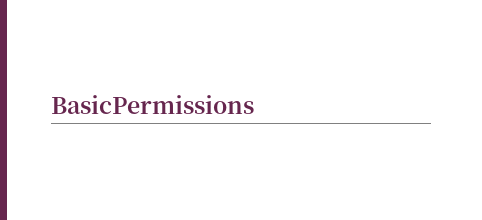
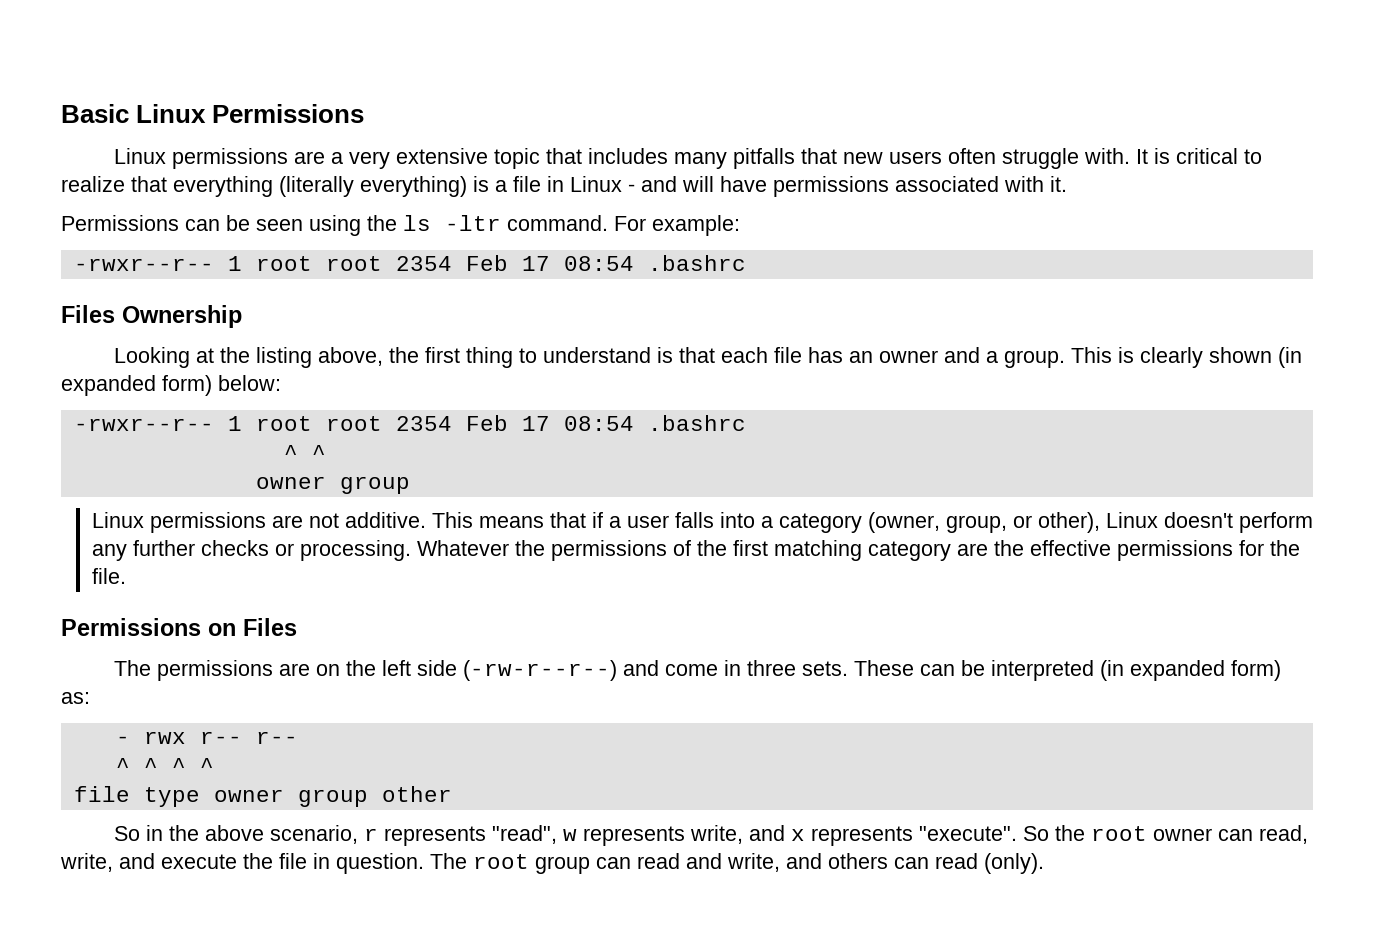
- BasicPermissions
+ Basic Linux Permissions
+ Linux permissions are a very extensive topic that includes many pitfalls that new users often struggle with. It is critical to realize that everything (literally everything) is a file in Linux - and will have permissions associated with it.
+ Permissions can be seen using the ls -ltr command. For example:
+ -rwxr--r-- 1 root root 2354 Feb 17 08:54 .bashrc
+ Files Ownership
+ Looking at the listing above, the first thing to understand is that each file has an owner and a group. This is clearly shown (in expanded form) below:
+ -rwxr--r-- 1 root root 2354 Feb 17 08:54 .bashrc
+ ^ ^
+ owner group
+ Linux permissions are not additive. This means that if a user falls into a category (owner, group, or other), Linux doesn't perform any further checks or processing. Whatever the permissions of the first matching category are the effective permissions for the file.
+ Permissions on Files
+ The permissions are on the left side (-rw-r--r--) and come in three sets. These can be interpreted (in expanded form) as:
+ - rwx r-- r--
+ ^ ^ ^ ^
+ file type owner group other
+ So in the above scenario, r represents "read", w represents write, and x represents "execute". So the root owner can read, write, and execute the file in question. The root group can read and write, and others can read (only).

